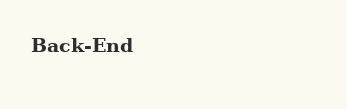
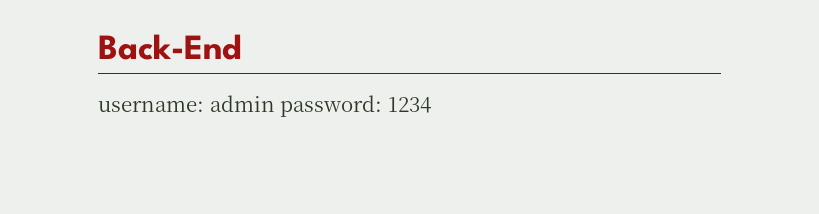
+ username: admin password: 1234

